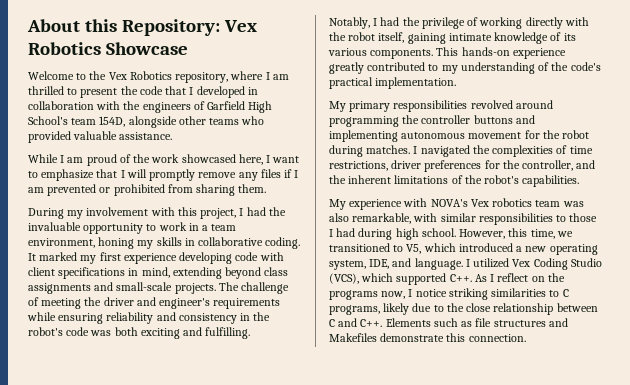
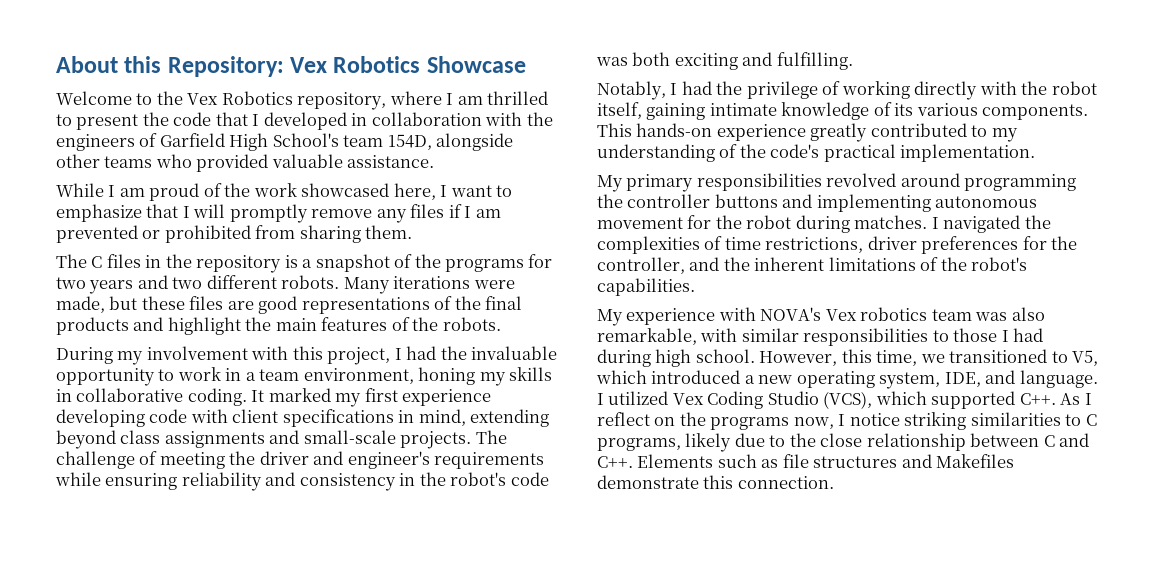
+ The C files in the repository is a snapshot of the programs for two years and two different robots. Many iterations were made, but these files are good representations of the final products and highlight the main features of the robots.

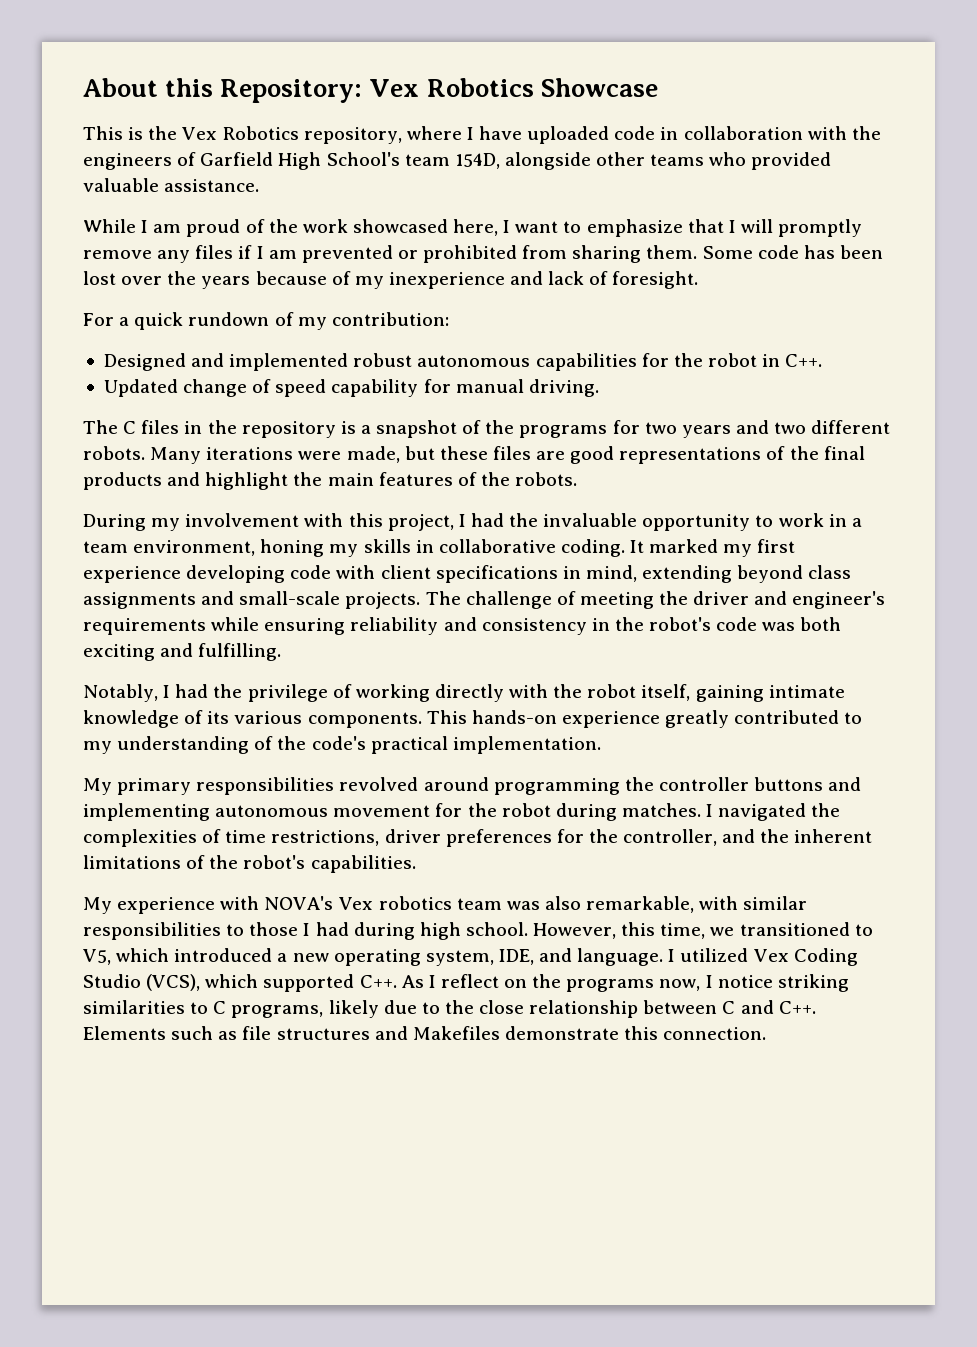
- Welcome to the Vex Robotics repository, where I am thrilled to present the code that I developed in collaboration with the engineers of Garfield High School's team 154D, alongside other teams who provided valuable assistance.
+ This is the Vex Robotics repository, where I have uploaded code in collaboration with the engineers of Garfield High School's team 154D, alongside other teams who provided valuable assistance.
+ Some code has been lost over the years because of my inexperience and lack of foresight.
+ For a quick rundown of my contribution:
+ Designed and implemented robust autonomous capabilities for the robot in C++.
+ Updated change of speed capability for manual driving.

